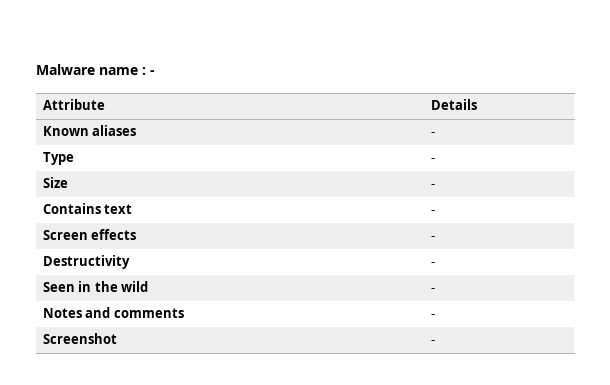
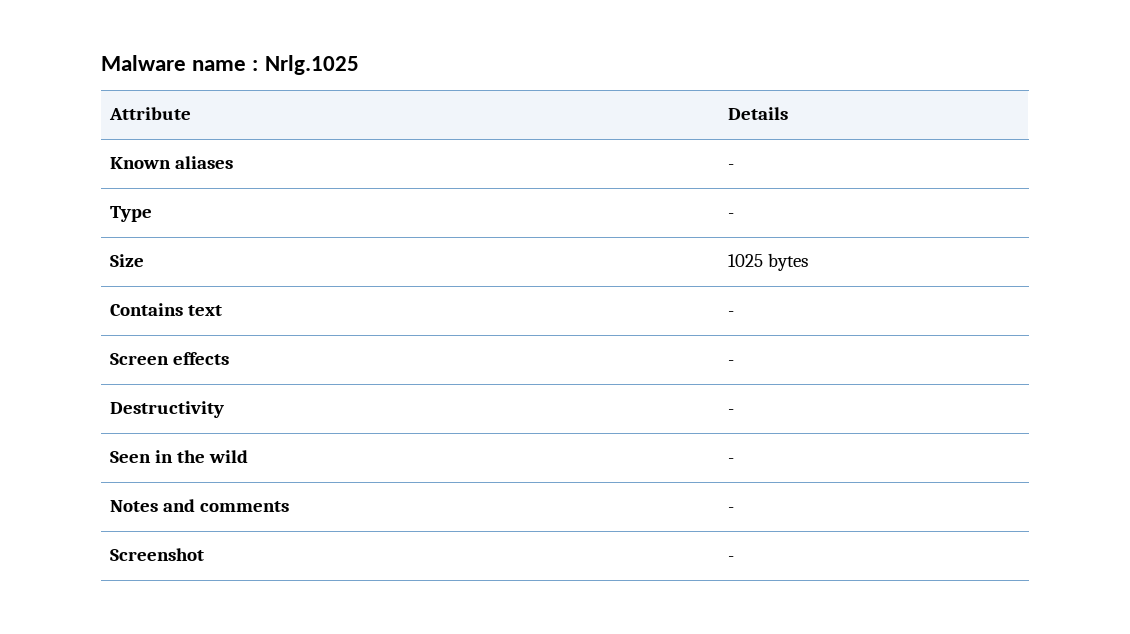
- Malware name : -
+ Malware name : Nrlg.1025
- Size | -
+ Size | 1025 bytes

